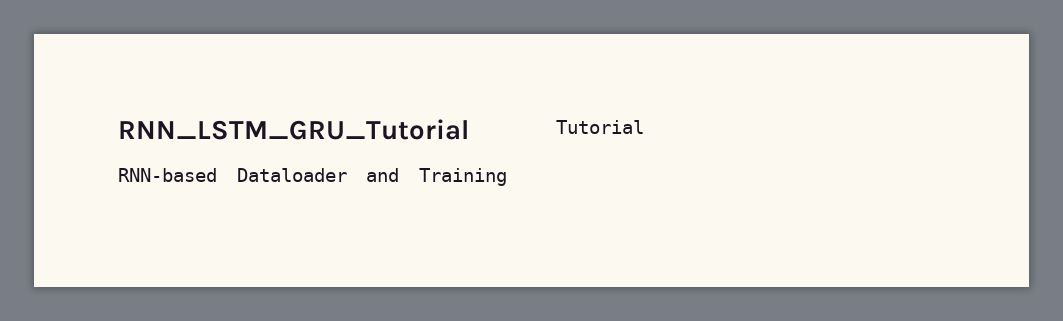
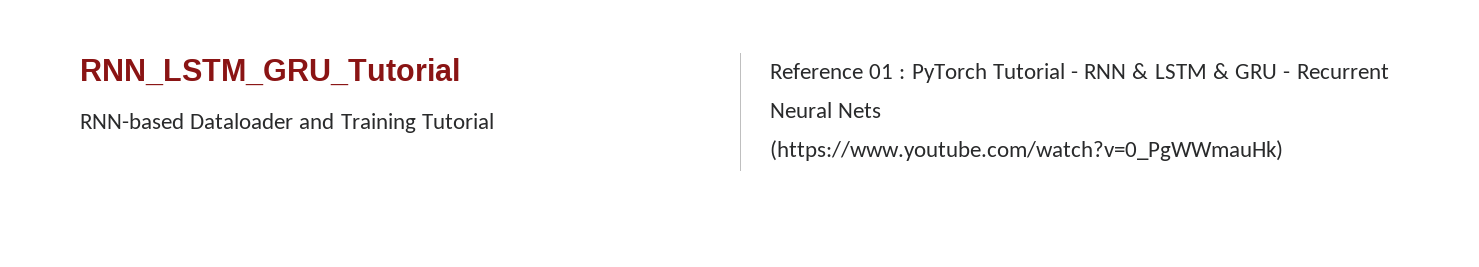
+ Reference 01 : PyTorch Tutorial - RNN & LSTM & GRU - Recurrent Neural Nets (https://www.youtube.com/watch?v=0_PgWWmauHk)

